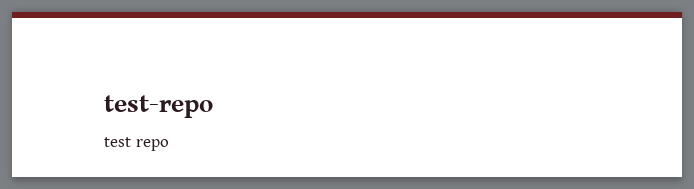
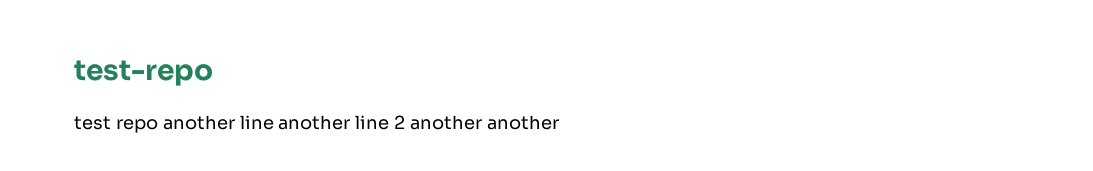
- test repo
+ test repo another line another line 2 another another

